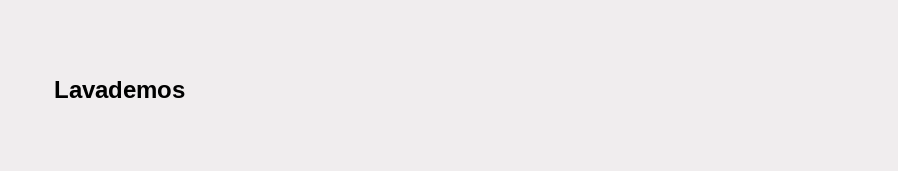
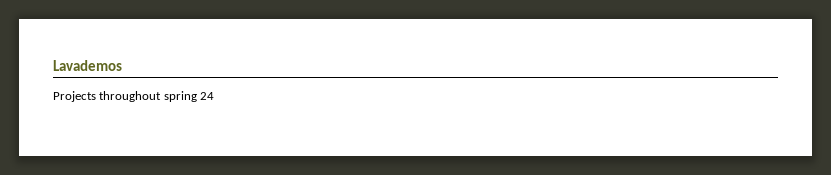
+ Projects throughout spring 24

